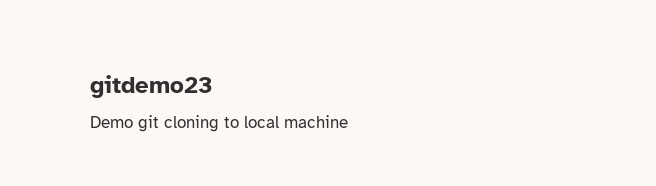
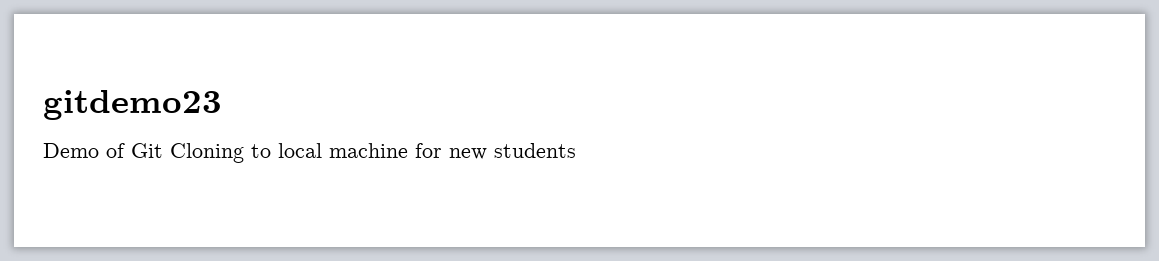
- Demo git cloning to local machine
+ Demo of Git Cloning to local machine for new students

